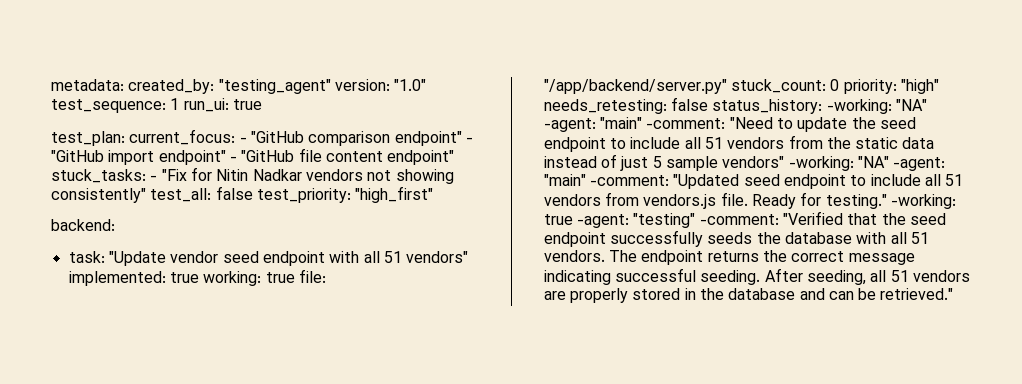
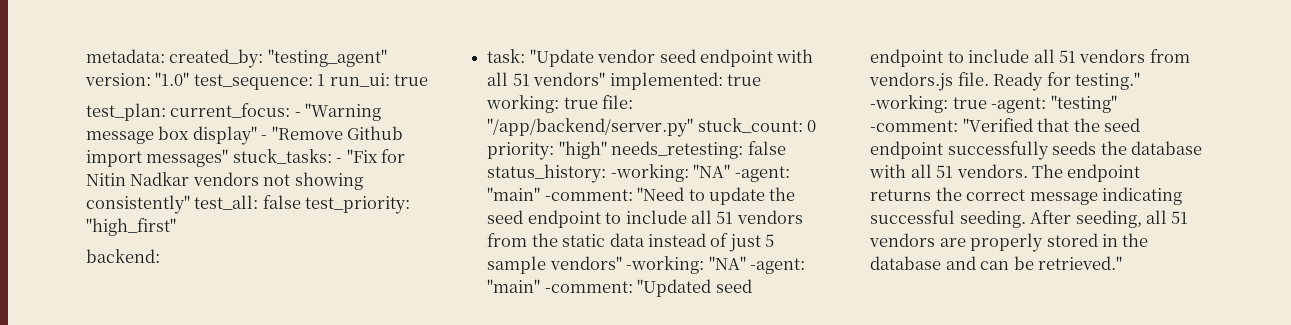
- test_plan: current_focus: - "GitHub comparison endpoint" - "GitHub import endpoint" - "GitHub file content endpoint" stuck_tasks: - "Fix for Nitin Nadkar vendors not showing consistently" test_all: false test_priority: "high_first"
+ test_plan: current_focus: - "Warning message box display" - "Remove Github import messages" stuck_tasks: - "Fix for Nitin Nadkar vendors not showing consistently" test_all: false test_priority: "high_first"

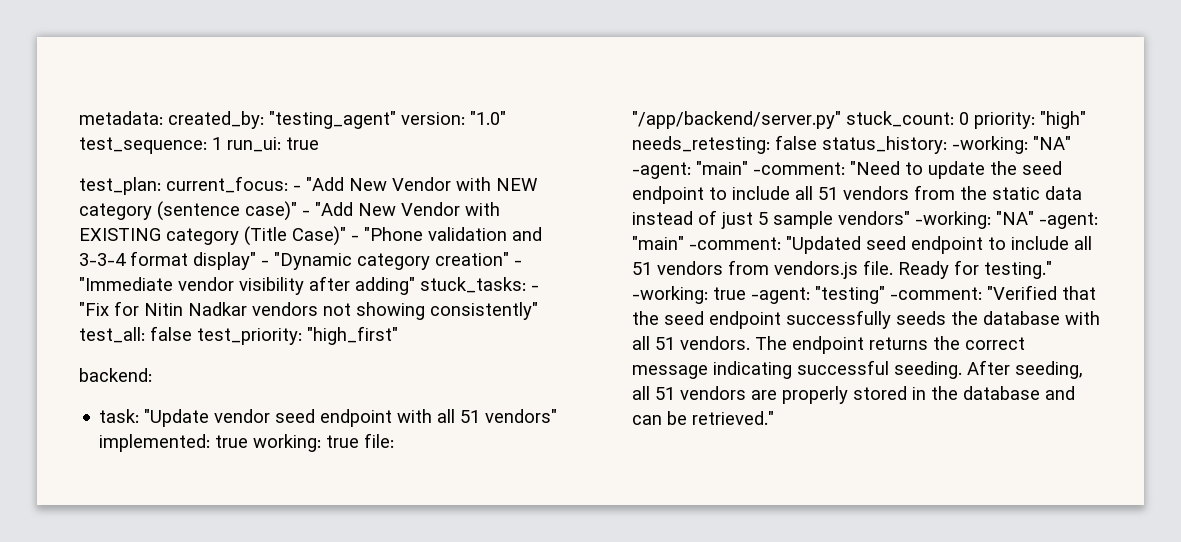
- test_plan: current_focus: - "Warning message box display" - "Remove Github import messages" stuck_tasks: - "Fix for Nitin Nadkar vendors not showing consistently" test_all: false test_priority: "high_first"
+ test_plan: current_focus: - "Add New Vendor with NEW category (sentence case)" - "Add New Vendor with EXISTING category (Title Case)" - "Phone validation and 3-3-4 format display" - "Dynamic category creation" - "Immediate vendor visibility after adding" stuck_tasks: - "Fix for Nitin Nadkar vendors not showing consistently" test_all: false test_priority: "high_first"

